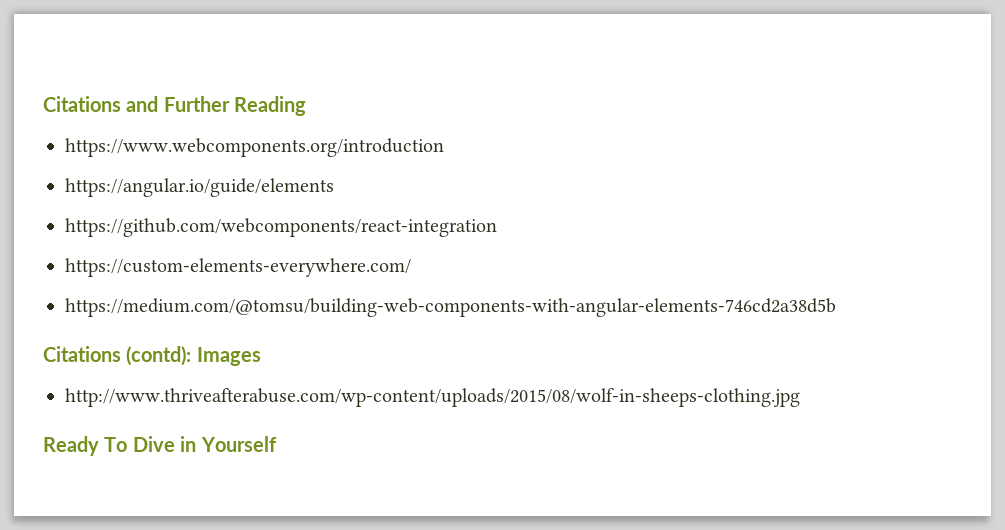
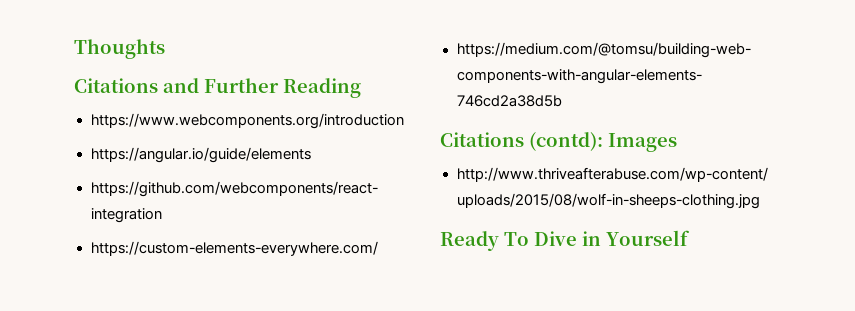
+ Thoughts

